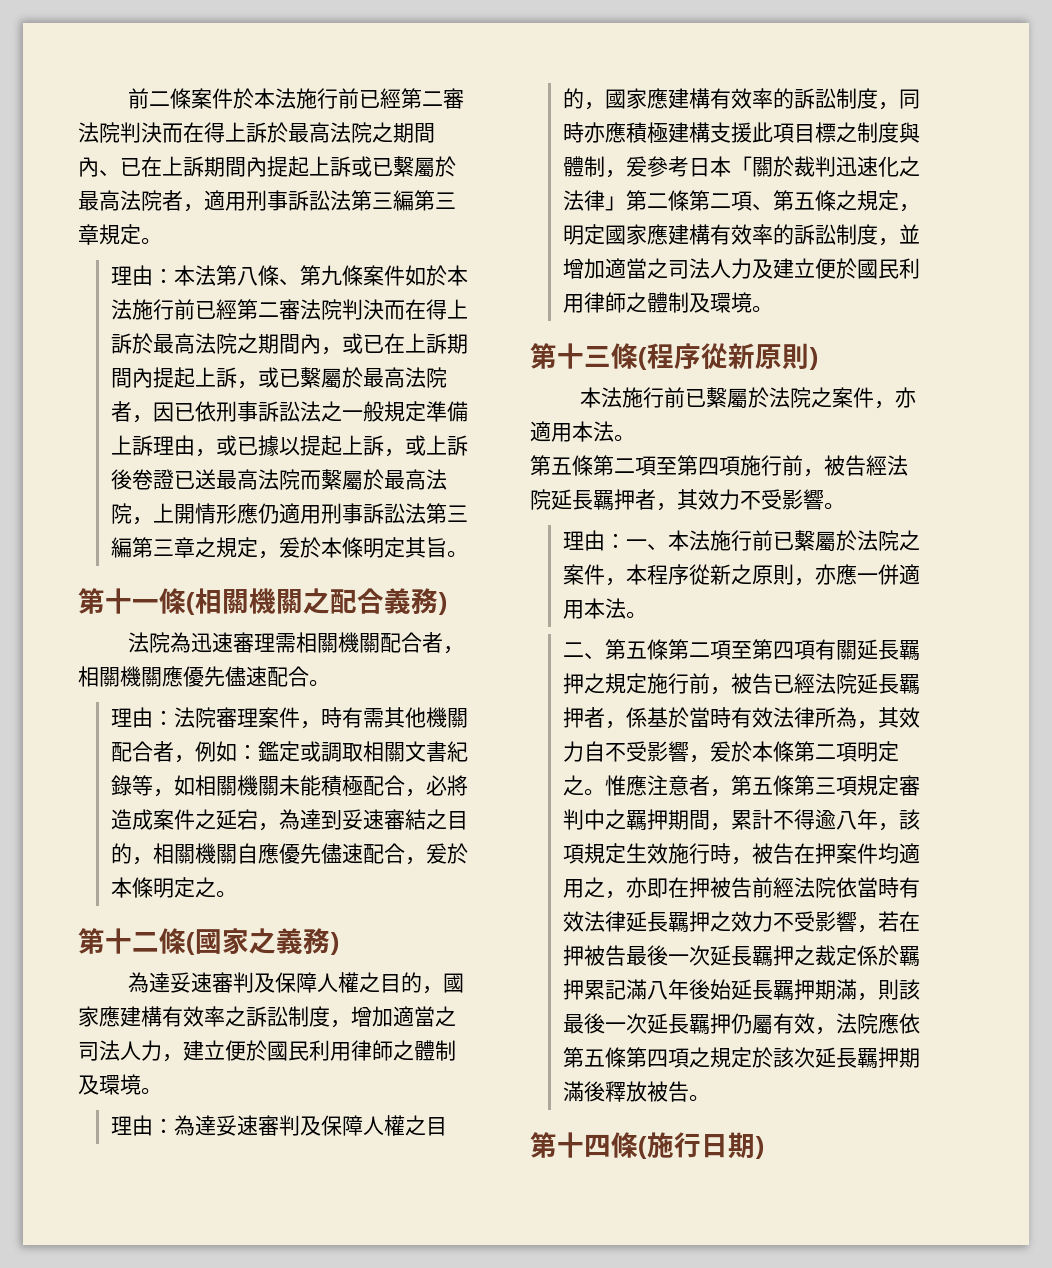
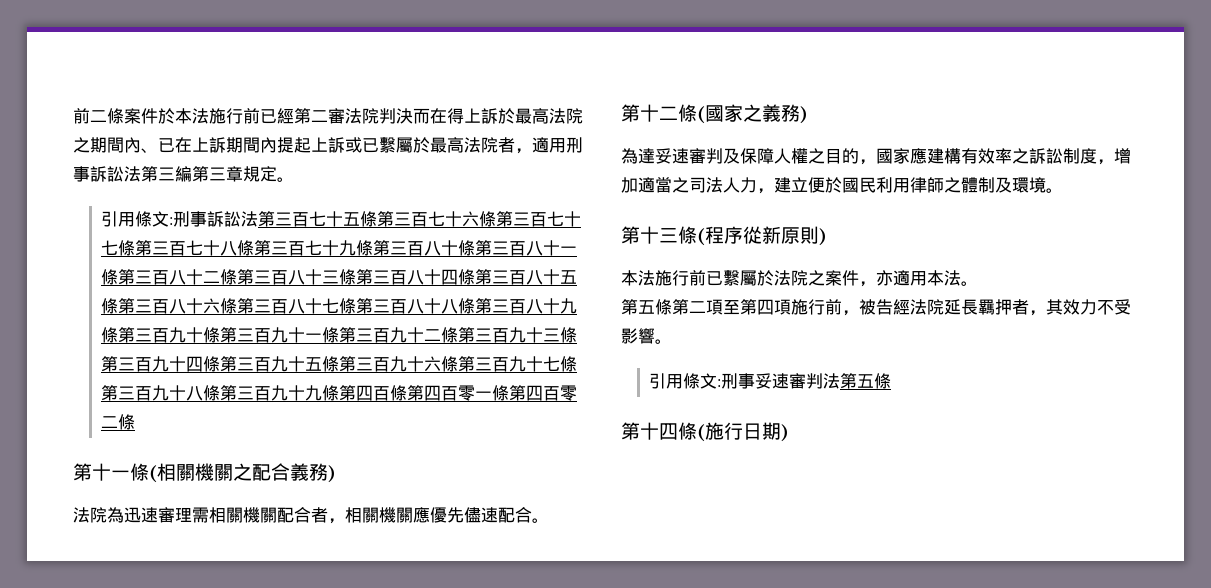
- 理由：本法第八條、第九條案件如於本法施行前已經第二審法院判決而在得上訴於最高法院之期間內，或已在上訴期間內提起上訴，或已繫屬於最高法院者，因已依刑事訴訟法之一般規定準備上訴理由，或已據以提起上訴，或上訴後卷證已送最高法院而繫屬於最高法院，上開情形應仍適用刑事訴訟法第三編第三章之規定，爰於本條明定其旨。
+ 引用條文:刑事訴訟法第三百七十五條第三百七十六條第三百七十七條第三百七十八條第三百七十九條第三百八十條第三百八十一條第三百八十二條第三百八十三條第三百八十四條第三百八十五條第三百八十六條第三百八十七條第三百八十八條第三百八十九條第三百九十條第三百九十一條第三百九十二條第三百九十三條第三百九十四條第三百九十五條第三百九十六條第三百九十七條第三百九十八條第三百九十九條第四百條第四百零一條第四百零二條
- 理由：法院審理案件，時有需其他機關配合者，例如：鑑定或調取相關文書紀錄等，如相關機關未能積極配合，必將造成案件之延宕，為達到妥速審結之目的，相關機關自應優先儘速配合，爰於本條明定之。
- 理由：為達妥速審判及保障人權之目的，國家應建構有效率的訴訟制度，同時亦應積極建構支援此項目標之制度與體制，爰參考日本「關於裁判迅速化之法律」第二條第二項、第五條之規定，明定國家應建構有效率的訴訟制度，並增加適當之司法人力及建立便於國民利用律師之體制及環境。
- 理由：一、本法施行前已繫屬於法院之案件，本程序從新之原則，亦應一併適用本法。
- 二、第五條第二項至第四項有關延長羈押之規定施行前，被告已經法院延長羈押者，係基於當時有效法律所為，其效力自不受影響，爰於本條第二項明定之。惟應注意者，第五條第三項規定審判中之羈押期間，累計不得逾八年，該項規定生效施行時，被告在押案件均適用之，亦即在押被告前經法院依當時有效法律延長羈押之效力不受影響，若在押被告最後一次延長羈押之裁定係於羈押累記滿八年後始延長羈押期滿，則該最後一次延長羈押仍屬有效，法院應依第五條第四項之規定於該次延長羈押期滿後釋放被告。
+ 引用條文:刑事妥速審判法第五條

